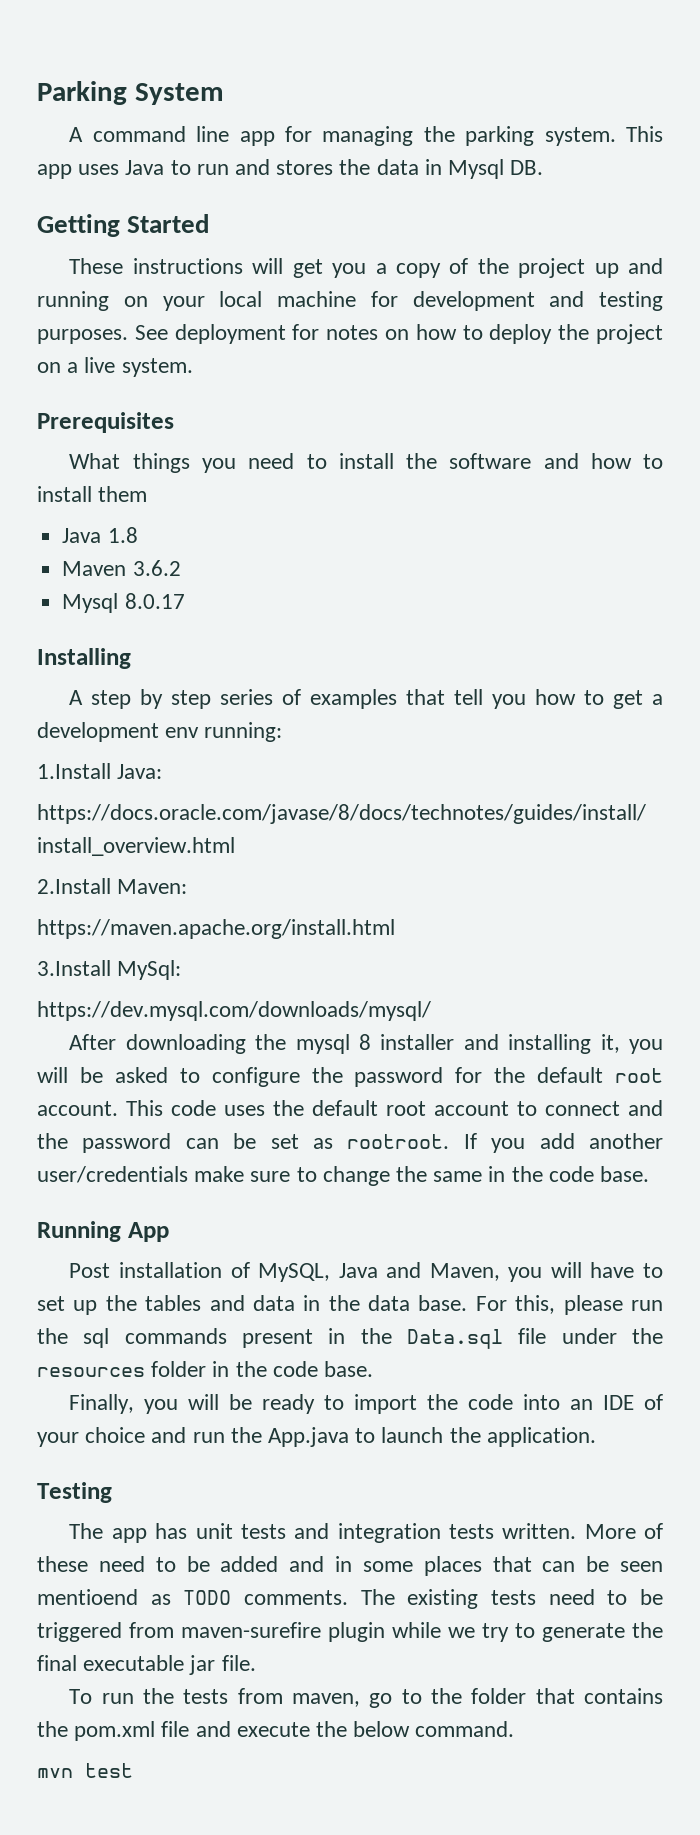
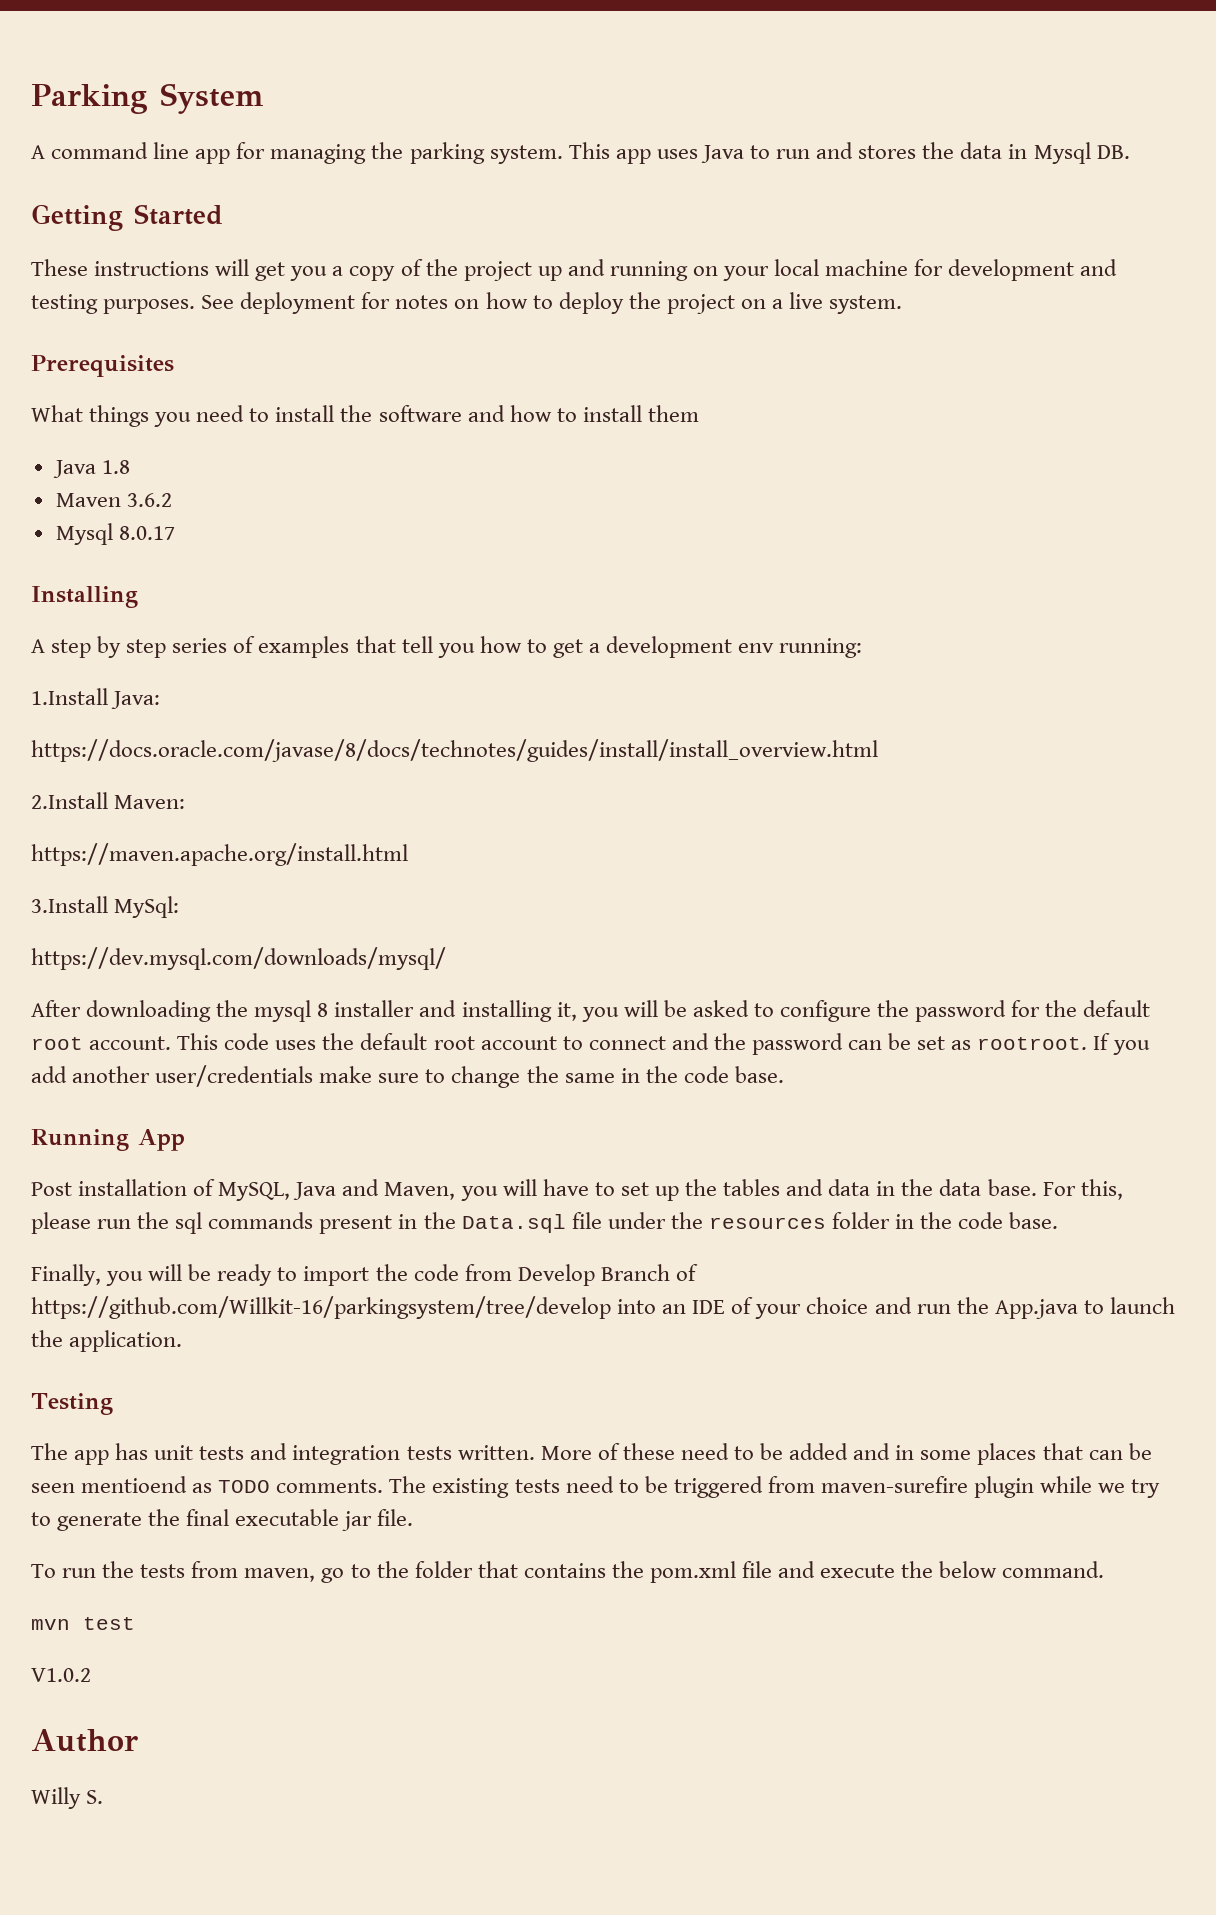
- Finally, you will be ready to import the code into an IDE of your choice and run the App.java to launch the application.
+ Finally, you will be ready to import the code from Develop Branch of https://github.com/Willkit-16/parkingsystem/tree/develop into an IDE of your choice and run the App.java to launch the application.
+ V1.0.2
+ Author
+ Willy S.

